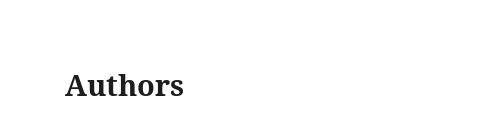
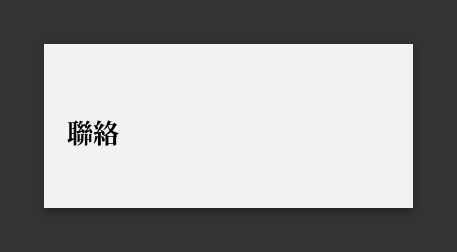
- Authors
+ 聯絡

